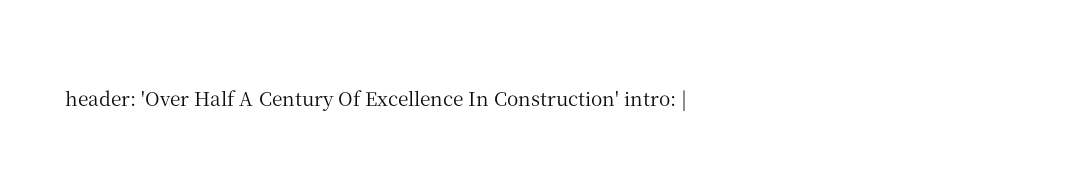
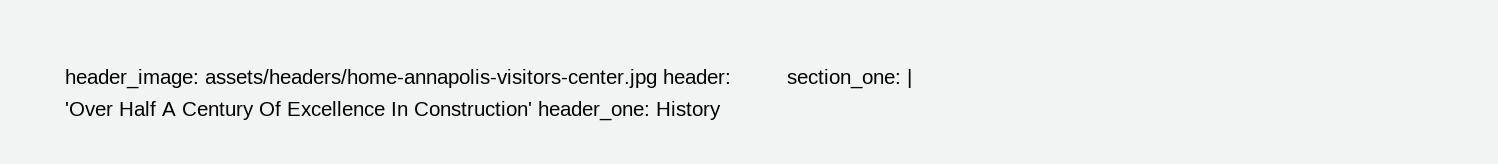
- header: 'Over Half A Century Of Excellence In Construction' intro: |
+ header_image: assets/headers/home-annapolis-visitors-center.jpg header: 'Over Half A Century Of Excellence In Construction' header_one: History section_one: |

